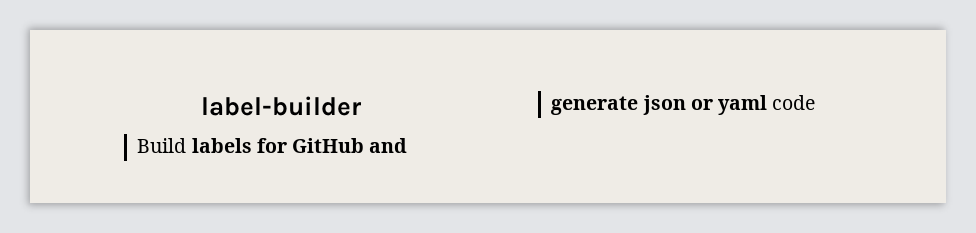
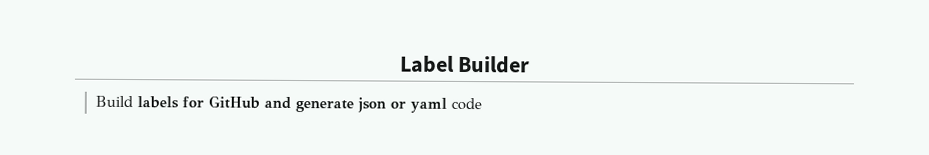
- label-builder
+ Label Builder

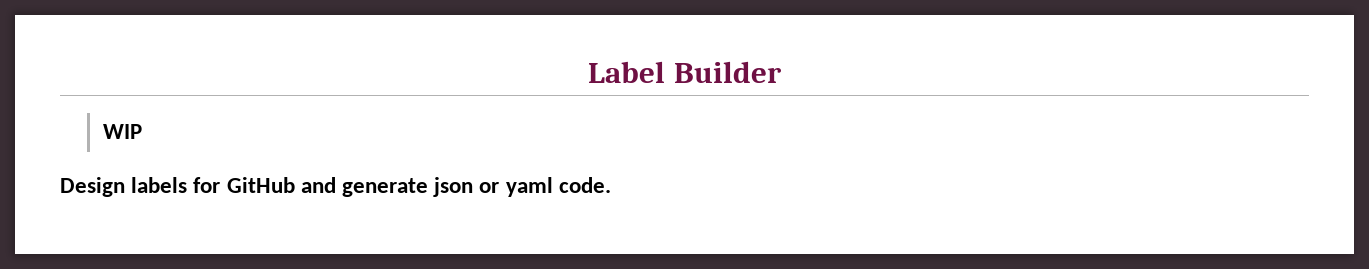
- Build labels for GitHub and generate json or yaml code
+ WIP
+ Design labels for GitHub and generate json or yaml code.

